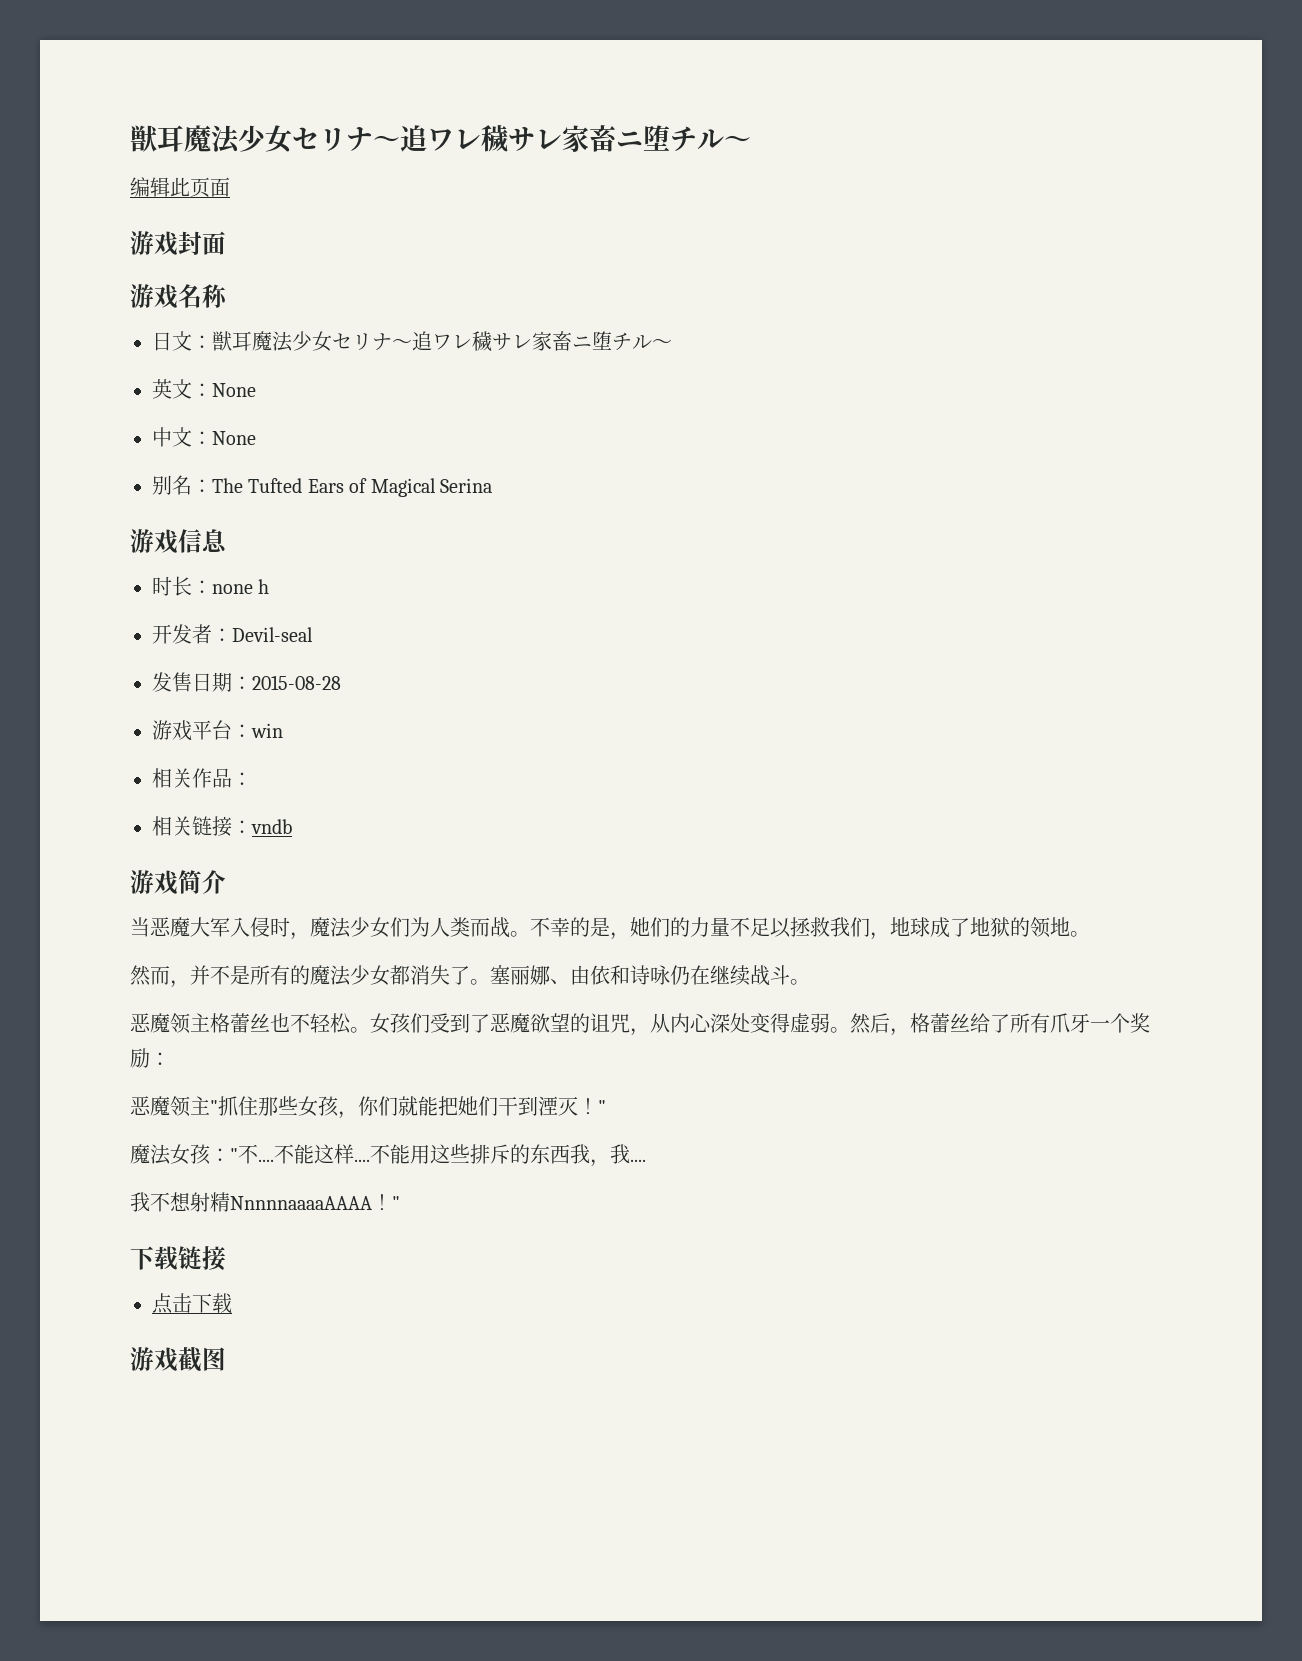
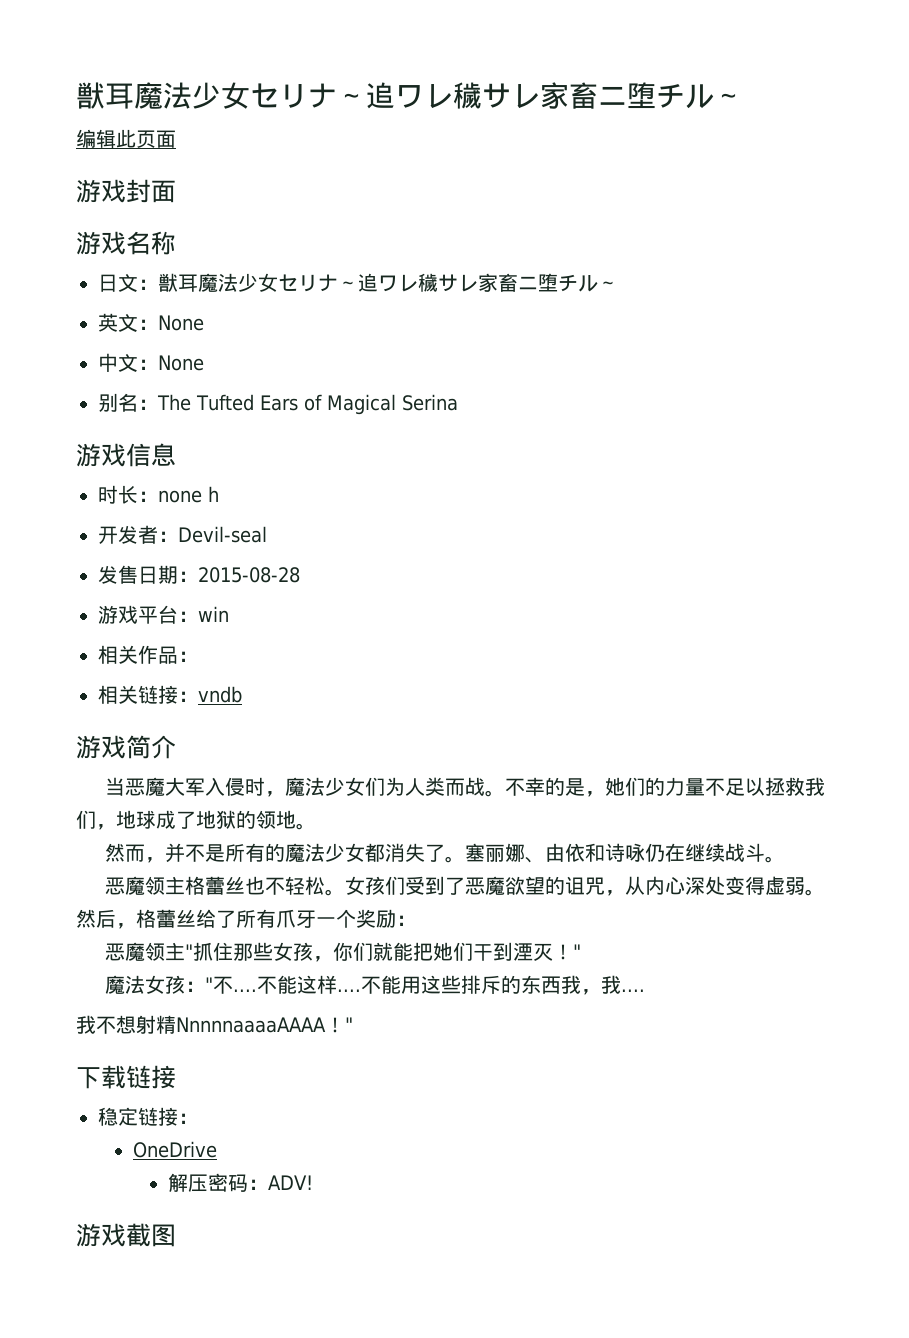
- 点击下载
+ 稳定链接：
+ OneDrive
+ 解压密码：ADV!

